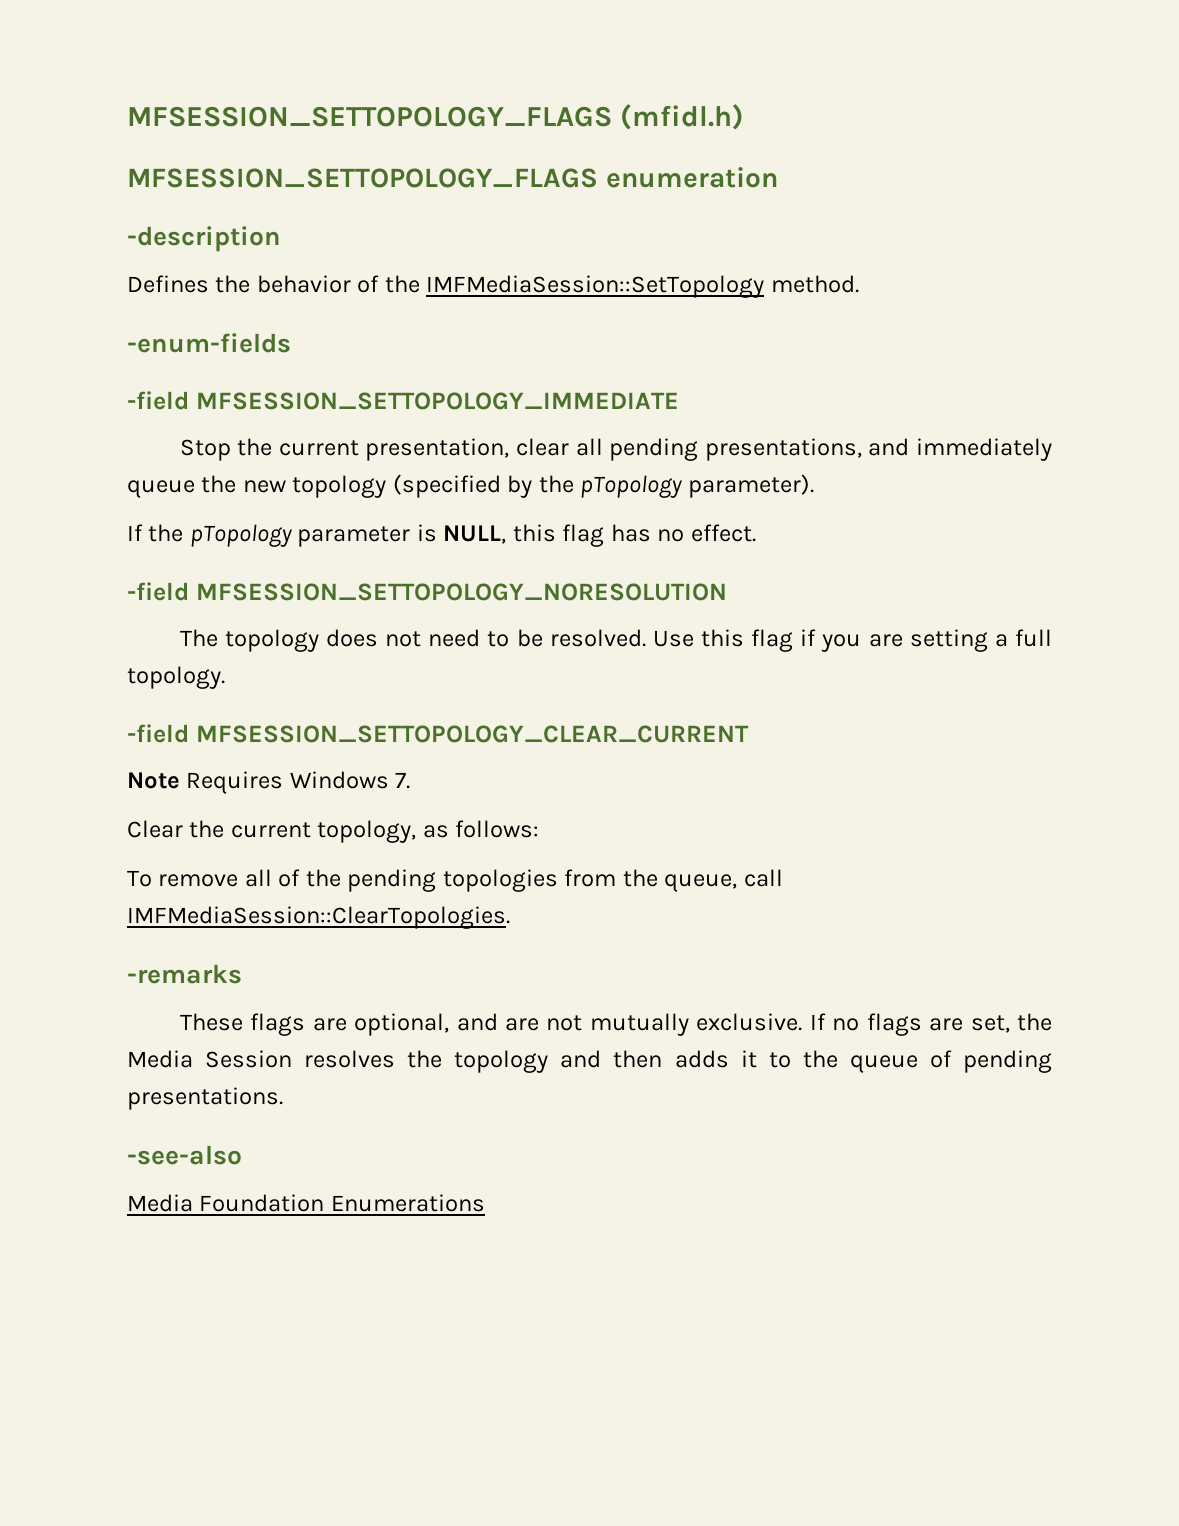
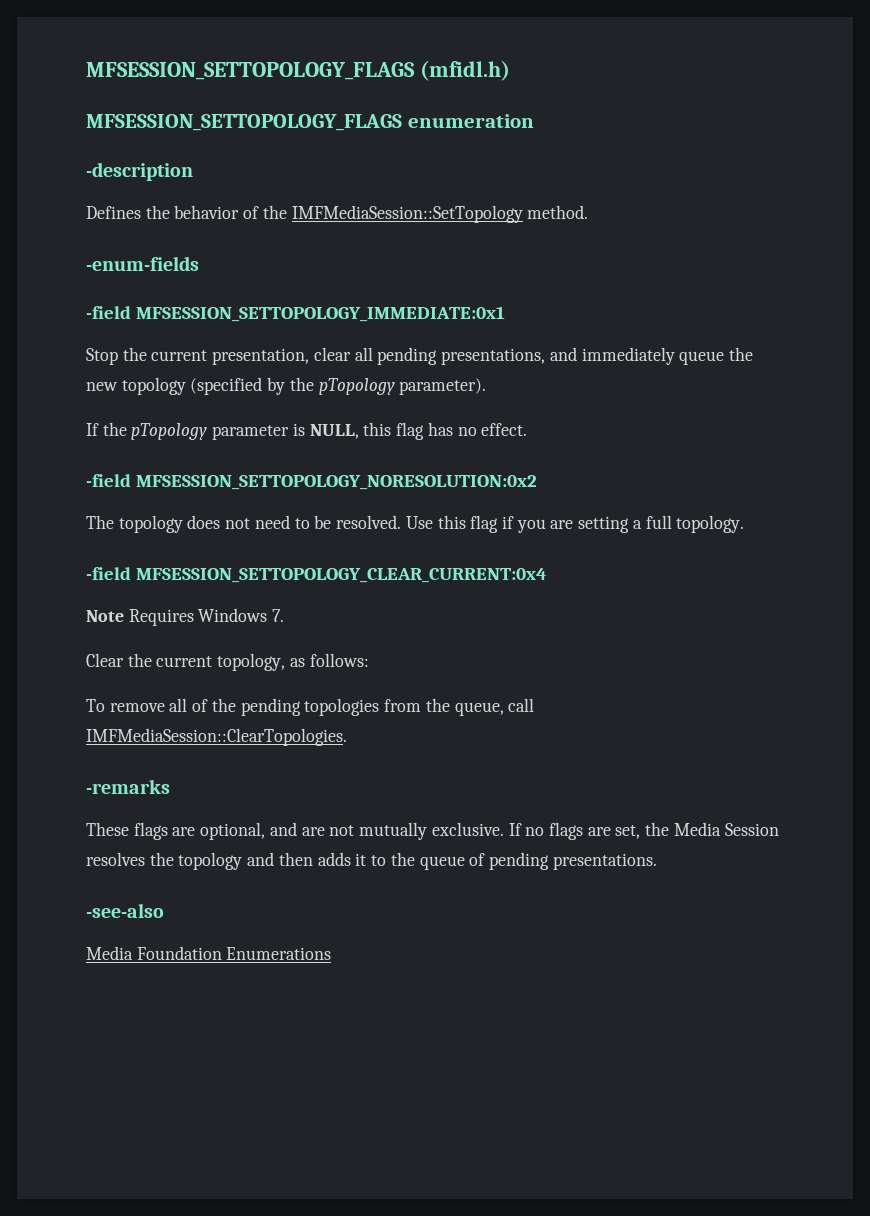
- -field MFSESSION_SETTOPOLOGY_IMMEDIATE
+ -field MFSESSION_SETTOPOLOGY_IMMEDIATE:0x1
- -field MFSESSION_SETTOPOLOGY_NORESOLUTION
+ -field MFSESSION_SETTOPOLOGY_NORESOLUTION:0x2
- -field MFSESSION_SETTOPOLOGY_CLEAR_CURRENT
+ -field MFSESSION_SETTOPOLOGY_CLEAR_CURRENT:0x4

